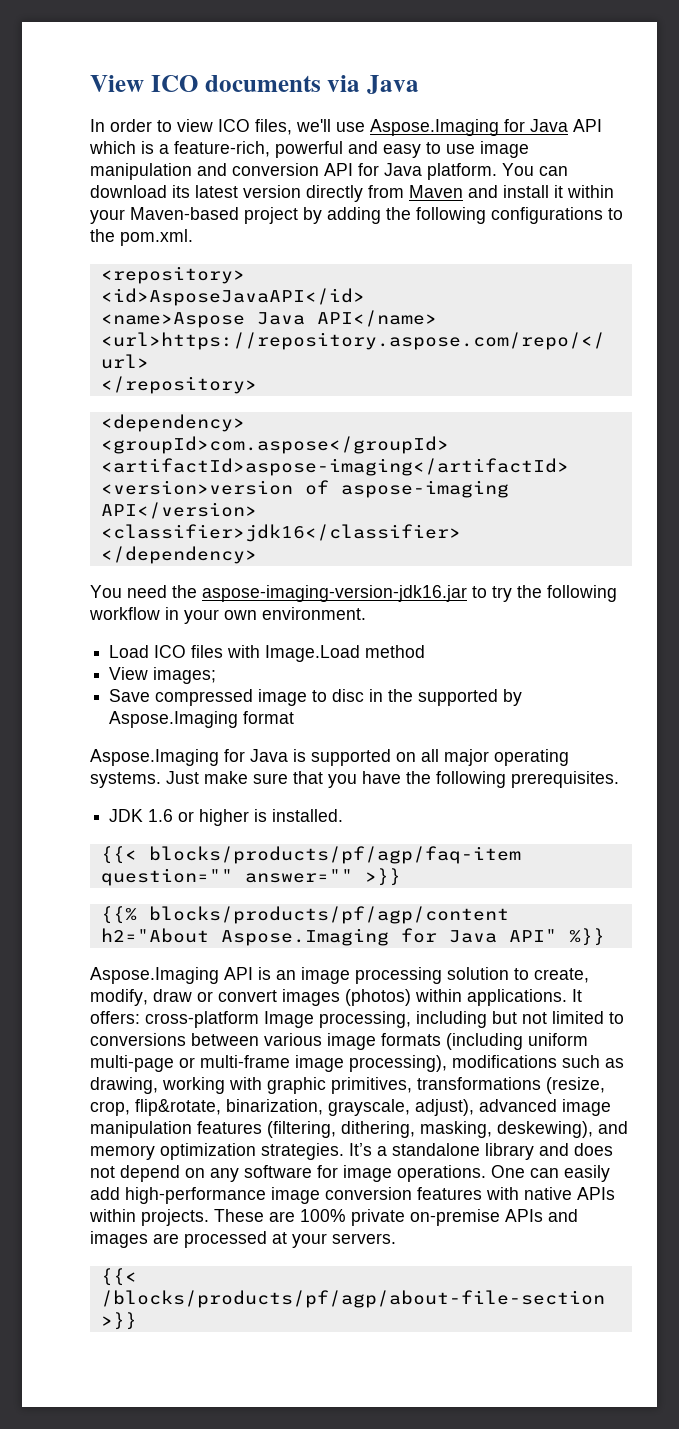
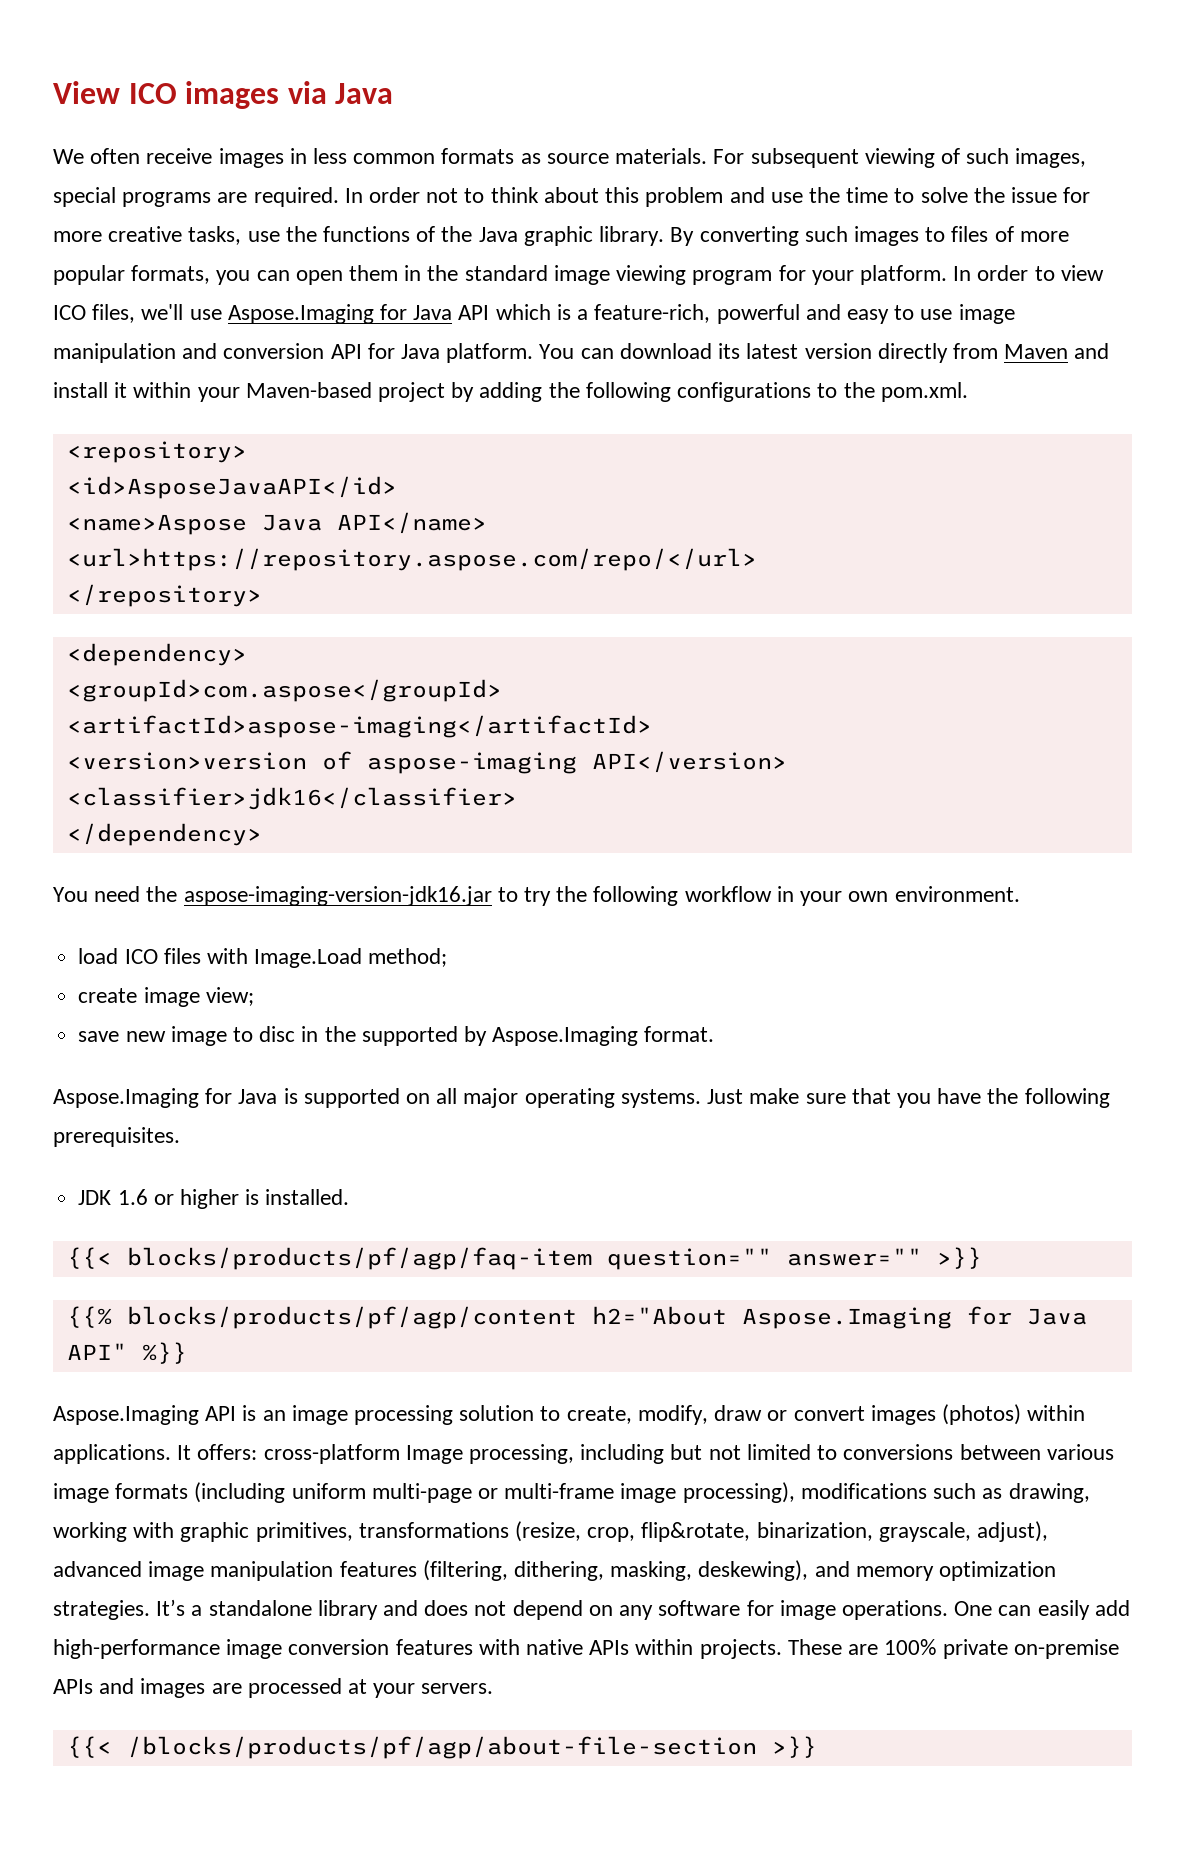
- View ICO documents via Java
+ View ICO images via Java
+ We often receive images in less common formats as source materials. For subsequent viewing of such images, special programs are required. In order not to think about this problem and use the time to solve the issue for more creative tasks, use the functions of the Java graphic library. By converting such images to files of more popular formats, you can open them in the standard image viewing program for your platform.
- Load ICO files with Image.Load method
- View images;
- Save compressed image to disc in the supported by Aspose.Imaging format
+ load ICO files with Image.Load method;
+ create image view;
+ save new image to disc in the supported by Aspose.Imaging format.

